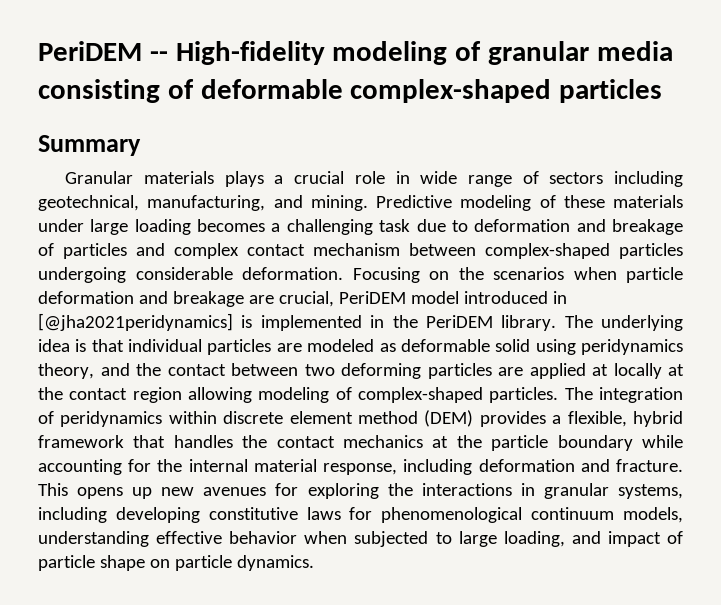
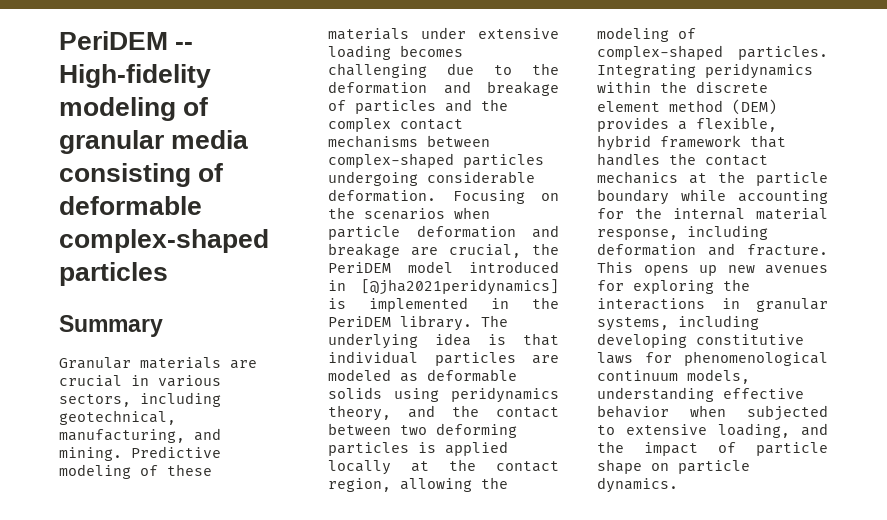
- Granular materials plays a crucial role in wide range of sectors including geotechnical, manufacturing, and mining.
+ Granular materials are crucial in various sectors, including geotechnical, manufacturing, and mining.
- Predictive modeling of these materials under large loading becomes a challenging task due to deformation and breakage of particles and complex contact mechanism between complex-shaped particles undergoing considerable deformation.
+ Predictive modeling of these materials under extensive loading becomes challenging due to the deformation and breakage of particles and the complex contact mechanisms between complex-shaped particles undergoing considerable deformation.
- Focusing on the scenarios when particle deformation and breakage are crucial, PeriDEM model introduced in [@jha2021peridynamics] is implemented in the PeriDEM library.
+ Focusing on the scenarios when particle deformation and breakage are crucial, the PeriDEM model introduced in [@jha2021peridynamics] is implemented in the PeriDEM library.
- The underlying idea is that individual particles are modeled as deformable solid using peridynamics theory, and the contact between two deforming particles are applied at locally at the contact region allowing modeling of complex-shaped particles.
+ The underlying idea is that individual particles are modeled as deformable solids using peridynamics theory, and the contact between two deforming particles is applied locally at the contact region, allowing the modeling of complex-shaped particles.
- The integration of peridynamics within discrete element method (DEM) provides a flexible, hybrid framework that handles the contact mechanics at the particle boundary while accounting for the internal material response, including deformation and fracture.
+ Integrating peridynamics within the discrete element method (DEM) provides a flexible, hybrid framework that handles the contact mechanics at the particle boundary while accounting for the internal material response, including deformation and fracture.
- This opens up new avenues for exploring the interactions in granular systems, including developing constitutive laws for phenomenological continuum models, understanding effective behavior when subjected to large loading, and impact of particle shape on particle dynamics.
+ This opens up new avenues for exploring the interactions in granular systems, including developing constitutive laws for phenomenological continuum models, understanding effective behavior when subjected to extensive loading, and the impact of particle shape on particle dynamics.

